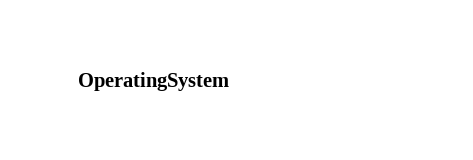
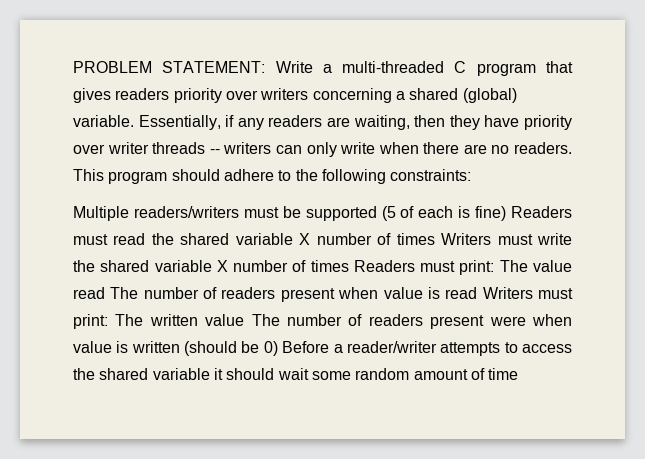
- OperatingSystem
+ PROBLEM STATEMENT: Write a multi-threaded C program that gives readers priority over writers concerning a shared (global) variable. Essentially, if any readers are waiting, then they have priority over writer threads -- writers can only write when there are no readers. This program should adhere to the following constraints:
+ Multiple readers/writers must be supported (5 of each is fine) Readers must read the shared variable X number of times Writers must write the shared variable X number of times Readers must print: The value read The number of readers present when value is read Writers must print: The written value The number of readers present were when value is written (should be 0) Before a reader/writer attempts to access the shared variable it should wait some random amount of time

